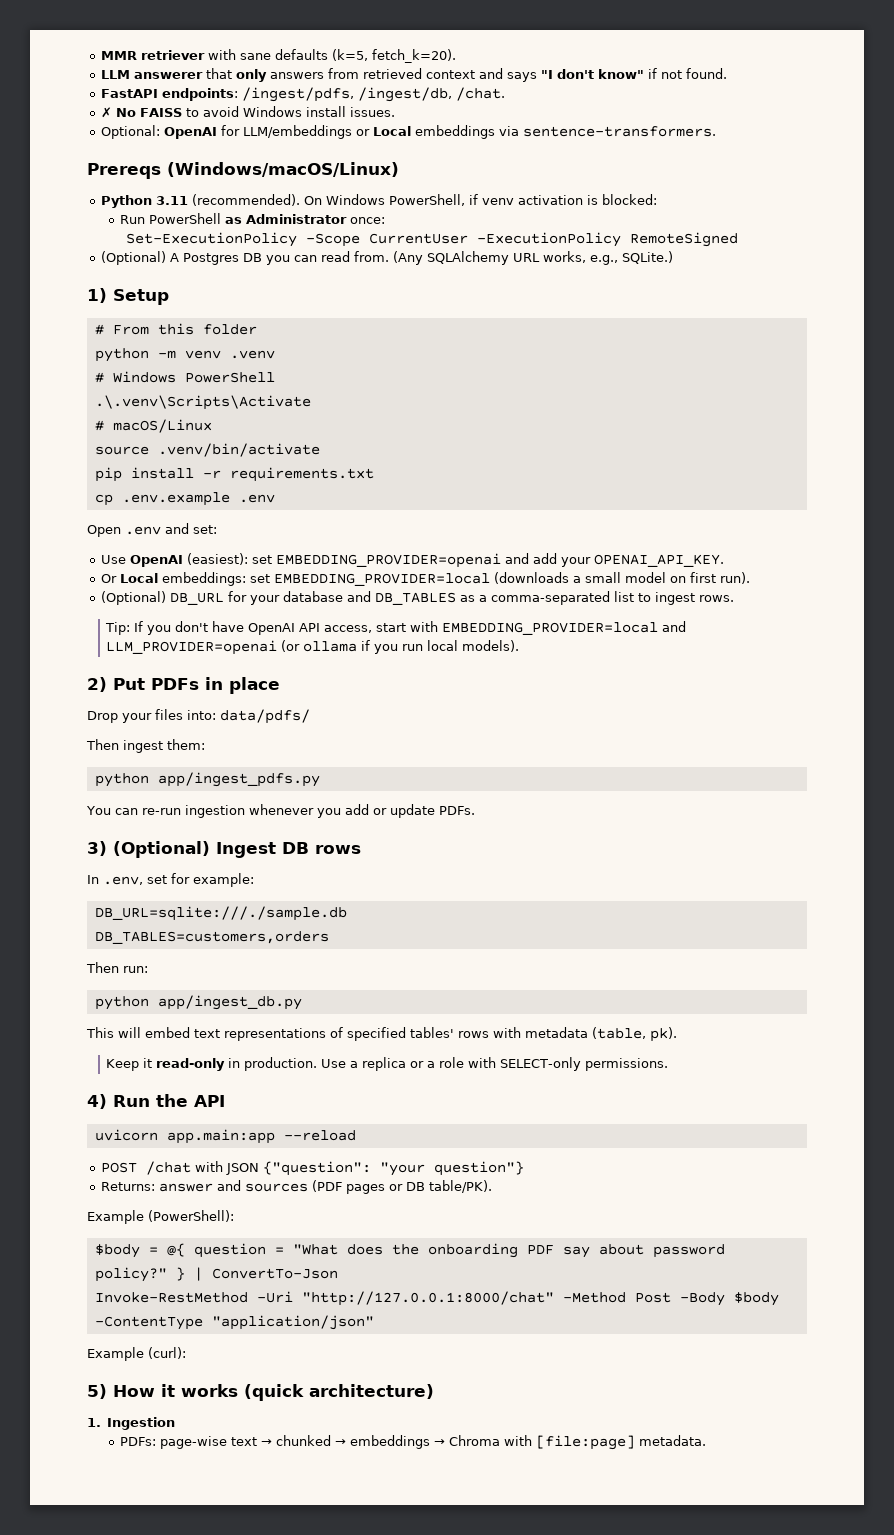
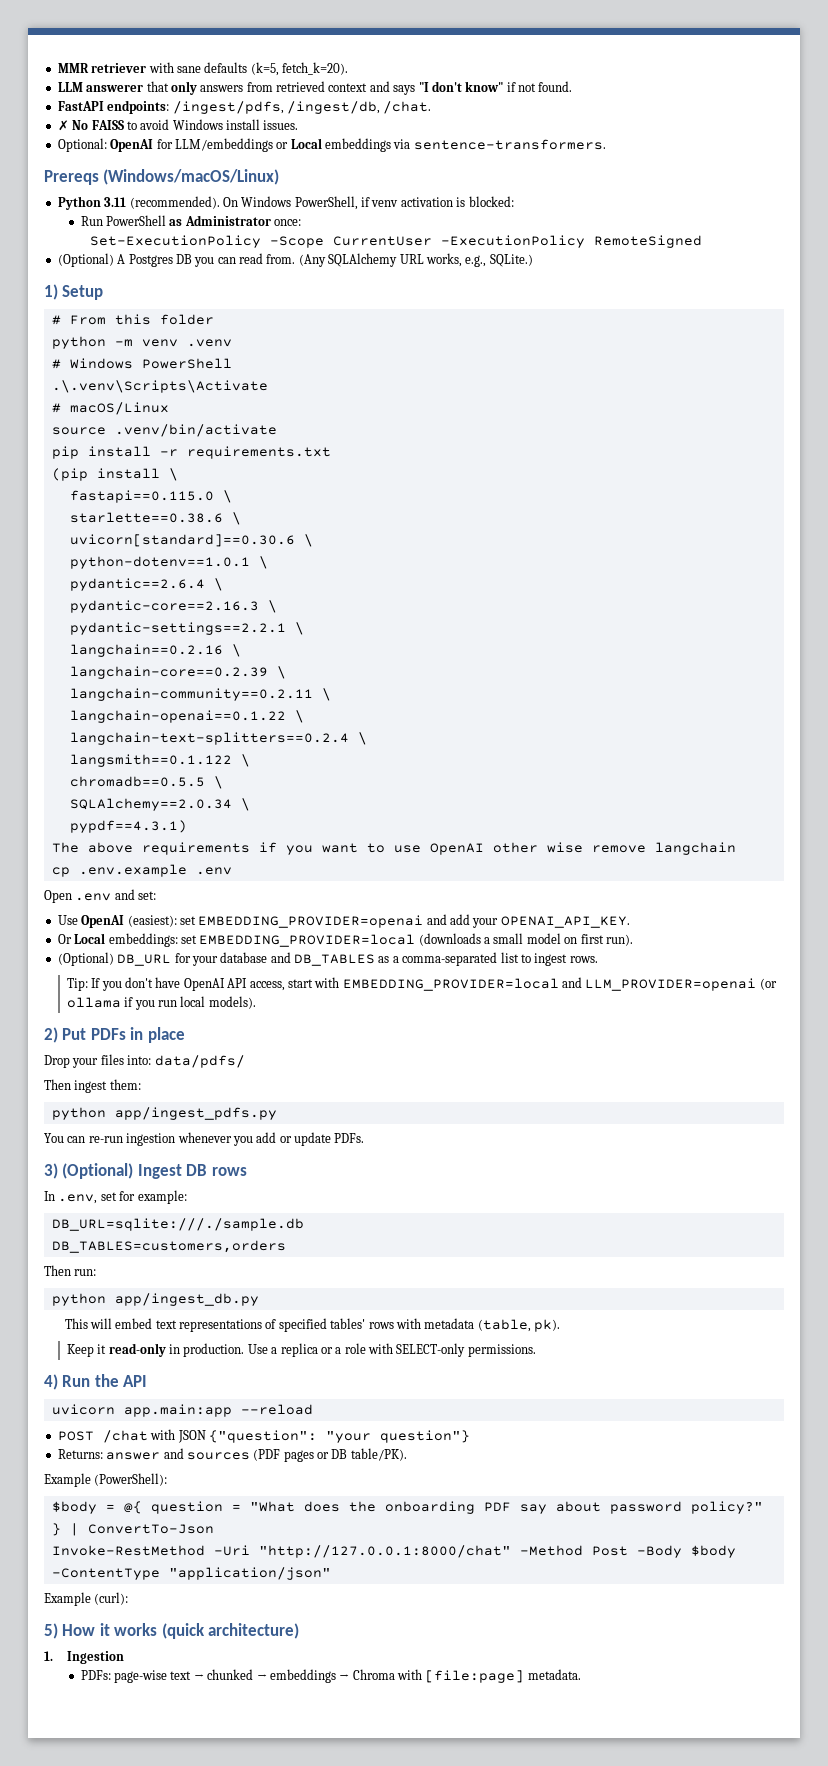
+ (pip install \
+ fastapi==0.115.0 \
+ starlette==0.38.6 \
+ uvicorn[standard]==0.30.6 \
+ python-dotenv==1.0.1 \
+ pydantic==2.6.4 \
+ pydantic-core==2.16.3 \
+ pydantic-settings==2.2.1 \
+ langchain==0.2.16 \
+ langchain-core==0.2.39 \
+ langchain-community==0.2.11 \
+ langchain-openai==0.1.22 \
+ langchain-text-splitters==0.2.4 \
+ langsmith==0.1.122 \
+ chromadb==0.5.5 \
+ SQLAlchemy==2.0.34 \
+ pypdf==4.3.1)
+ The above requirements if you want to use OpenAI other wise remove langchain

